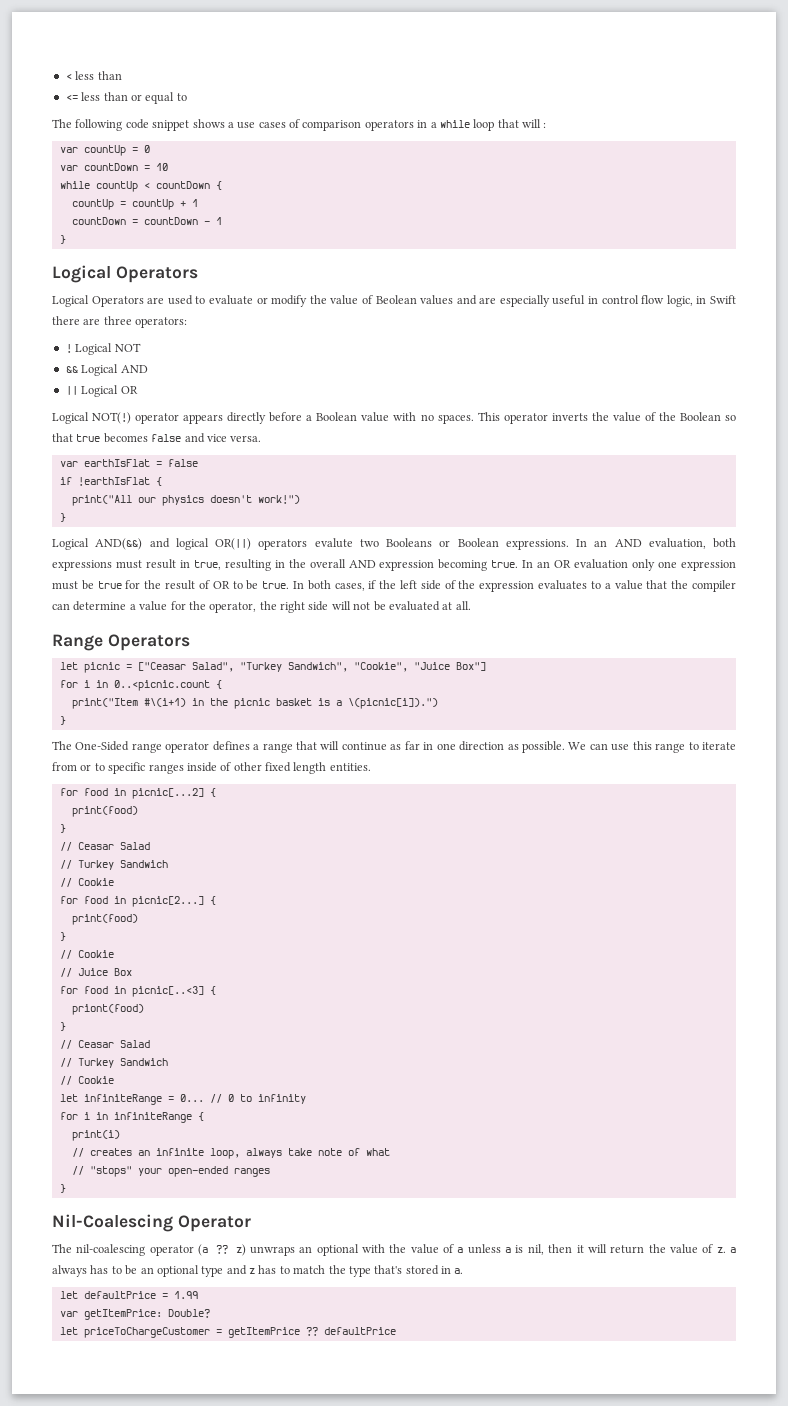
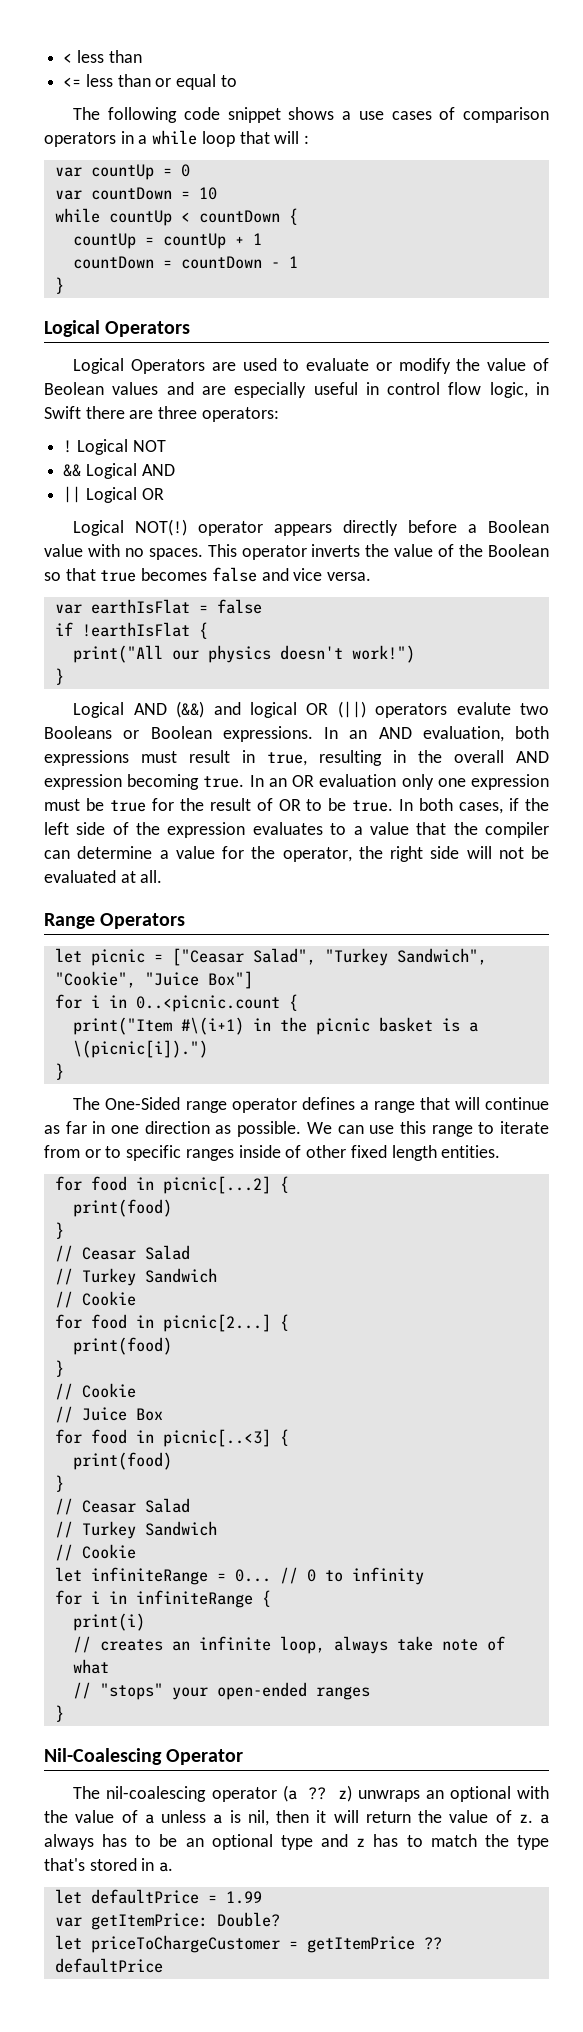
- Logical AND(&&) and logical OR(||) operators evalute two Booleans or Boolean expressions.
+ Logical AND (&&) and logical OR (||) operators evalute two Booleans or Boolean expressions.
  for food in picnic[..<3] {
- priont(food)
+ print(food)

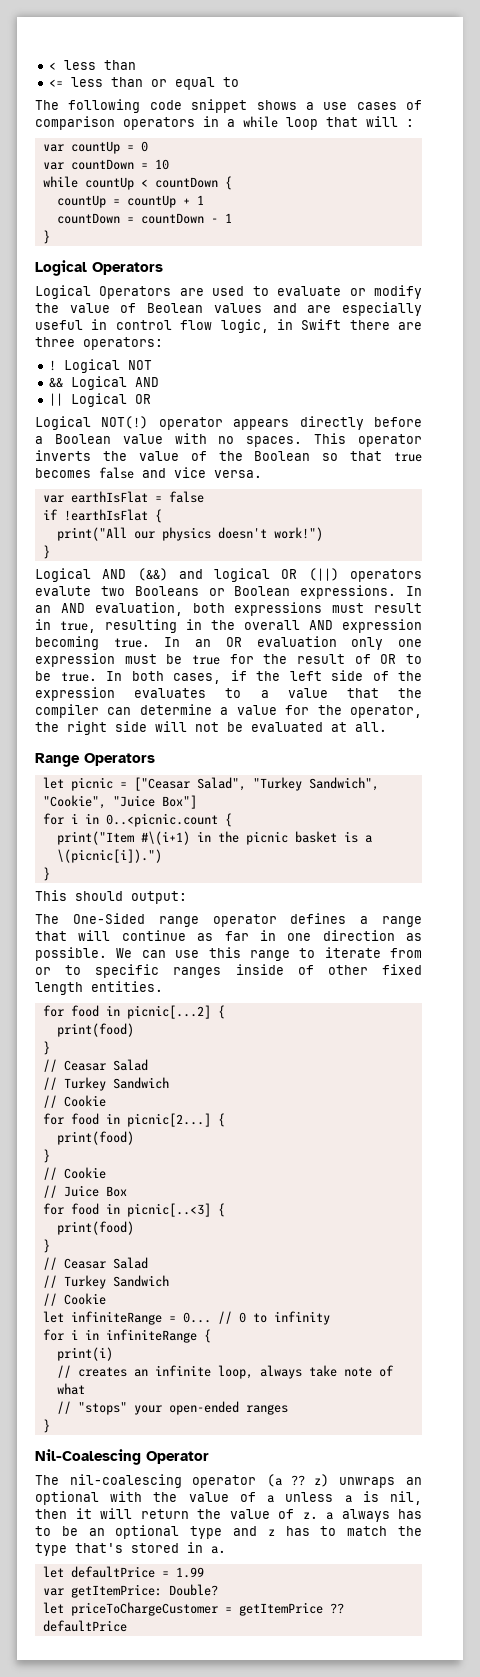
+ This should output:

